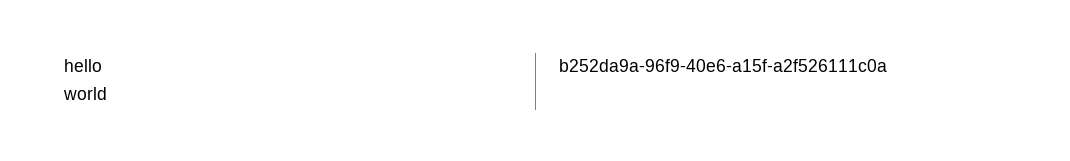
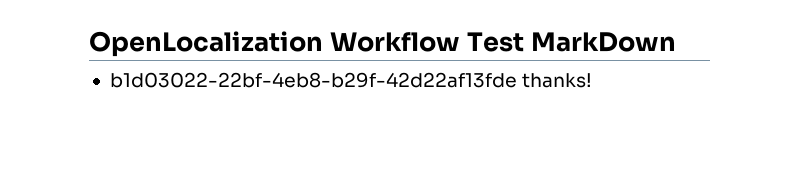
- hello
- world
- b252da9a-96f9-40e6-a15f-a2f526111c0a
+ OpenLocalization Workflow Test MarkDown
+ b1d03022-22bf-4eb8-b29f-42d22af13fde thanks!

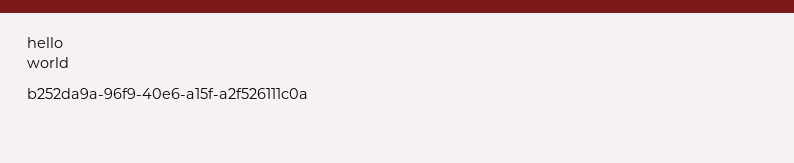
- OpenLocalization Workflow Test MarkDown
- b1d03022-22bf-4eb8-b29f-42d22af13fde thanks!
+ hello
+ world
+ b252da9a-96f9-40e6-a15f-a2f526111c0a

